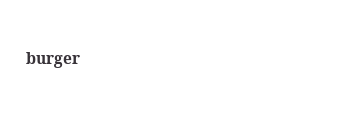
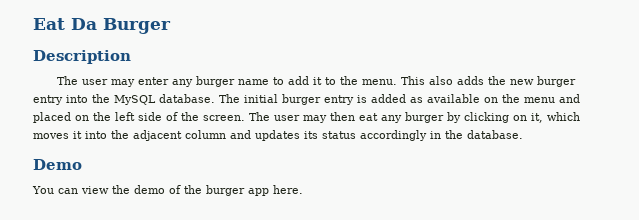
- burger
+ Eat Da Burger
+ Description
+ The user may enter any burger name to add it to the menu. This also adds the new burger entry into the MySQL database. The initial burger entry is added as available on the menu and placed on the left side of the screen. The user may then eat any burger by clicking on it, which moves it into the adjacent column and updates its status accordingly in the database.
+ Demo
+ You can view the demo of the burger app here.

